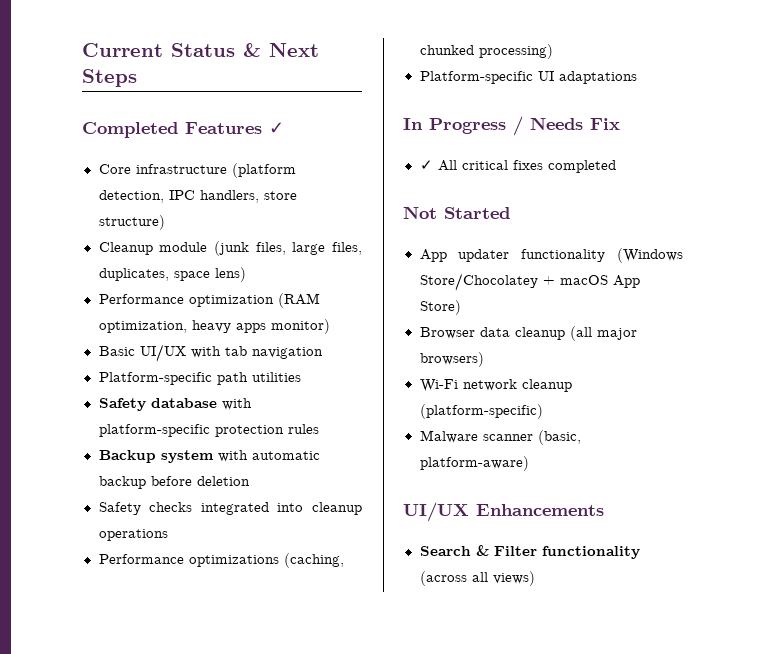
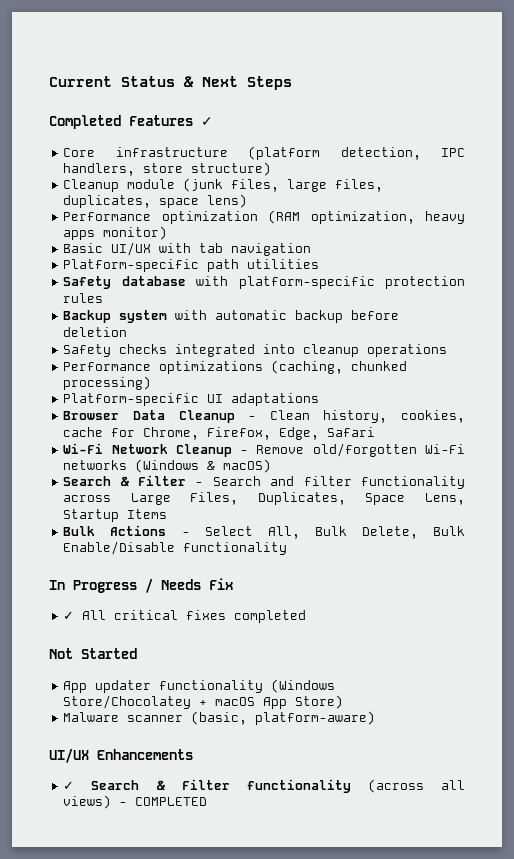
+ Browser Data Cleanup - Clean history, cookies, cache for Chrome, Firefox, Edge, Safari
+ Wi-Fi Network Cleanup - Remove old/forgotten Wi-Fi networks (Windows & macOS)
+ Search & Filter - Search and filter functionality across Large Files, Duplicates, Space Lens, Startup Items
+ Bulk Actions - Select All, Bulk Delete, Bulk Enable/Disable functionality
- Browser data cleanup (all major browsers)
- Wi-Fi network cleanup (platform-specific)
- Search & Filter functionality (across all views)
+ ✓ Search & Filter functionality (across all views) - COMPLETED

